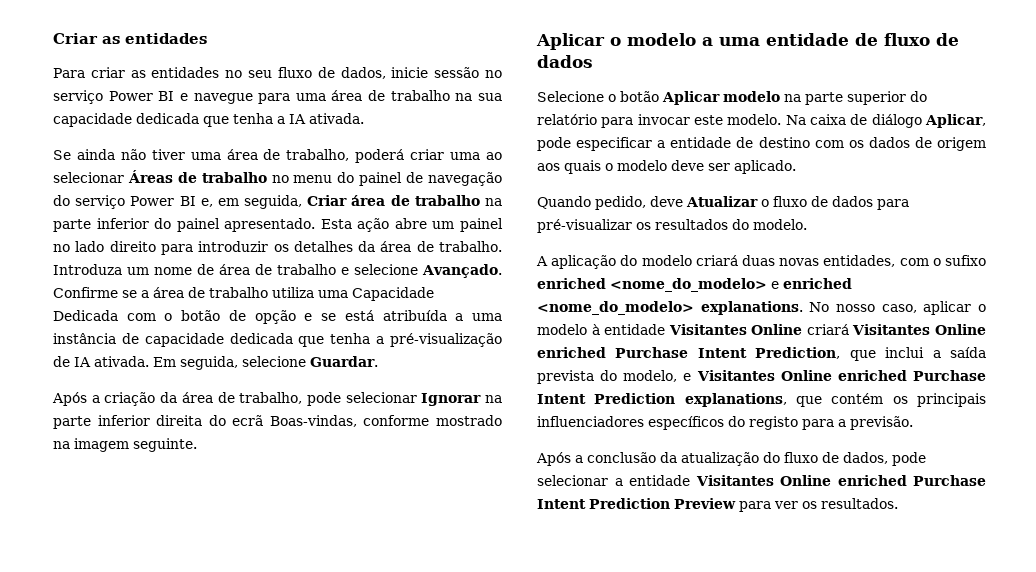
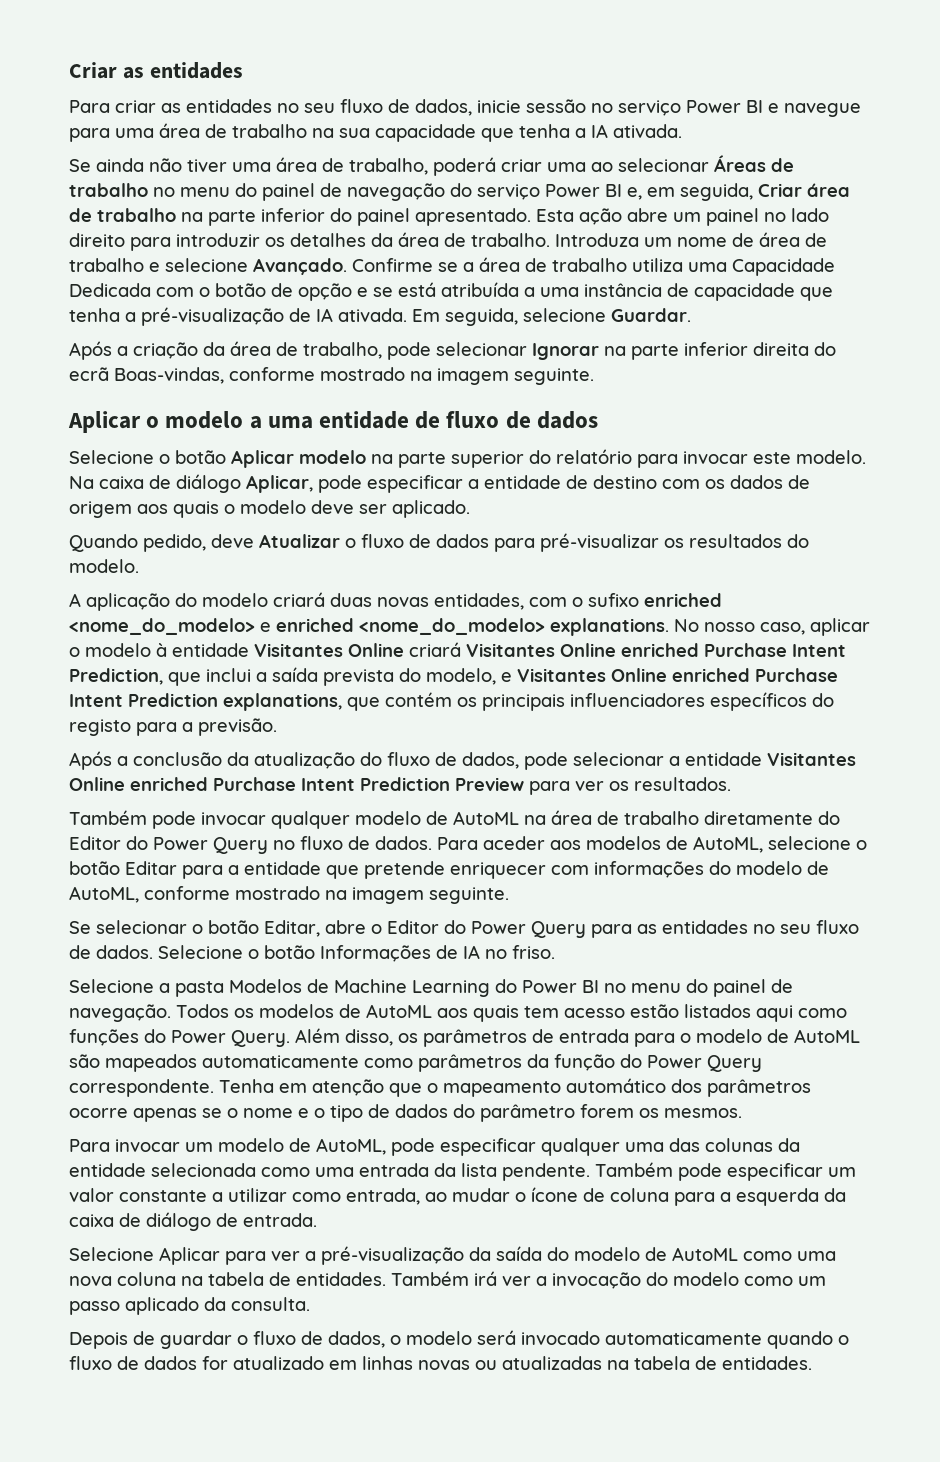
- Para criar as entidades no seu fluxo de dados, inicie sessão no serviço Power BI e navegue para uma área de trabalho na sua capacidade dedicada que tenha a IA ativada.
+ Para criar as entidades no seu fluxo de dados, inicie sessão no serviço Power BI e navegue para uma área de trabalho na sua capacidade que tenha a IA ativada.
- Confirme se a área de trabalho utiliza uma Capacidade Dedicada com o botão de opção e se está atribuída a uma instância de capacidade dedicada que tenha a pré-visualização de IA ativada.
+ Confirme se a área de trabalho utiliza uma Capacidade Dedicada com o botão de opção e se está atribuída a uma instância de capacidade que tenha a pré-visualização de IA ativada.
+ Também pode invocar qualquer modelo de AutoML na área de trabalho diretamente do Editor do Power Query no fluxo de dados. Para aceder aos modelos de AutoML, selecione o botão Editar para a entidade que pretende enriquecer com informações do modelo de AutoML, conforme mostrado na imagem seguinte.
+ Se selecionar o botão Editar, abre o Editor do Power Query para as entidades no seu fluxo de dados. Selecione o botão Informações de IA no friso.
+ Selecione a pasta Modelos de Machine Learning do Power BI no menu do painel de navegação. Todos os modelos de AutoML aos quais tem acesso estão listados aqui como funções do Power Query. Além disso, os parâmetros de entrada para o modelo de AutoML são mapeados automaticamente como parâmetros da função do Power Query correspondente. Tenha em atenção que o mapeamento automático dos parâmetros ocorre apenas se o nome e o tipo de dados do parâmetro forem os mesmos.
+ Para invocar um modelo de AutoML, pode especificar qualquer uma das colunas da entidade selecionada como uma entrada da lista pendente. Também pode especificar um valor constante a utilizar como entrada, ao mudar o ícone de coluna para a esquerda da caixa de diálogo de entrada.
+ Selecione Aplicar para ver a pré-visualização da saída do modelo de AutoML como uma nova coluna na tabela de entidades. Também irá ver a invocação do modelo como um passo aplicado da consulta.
+ Depois de guardar o fluxo de dados, o modelo será invocado automaticamente quando o fluxo de dados for atualizado em linhas novas ou atualizadas na tabela de entidades.

